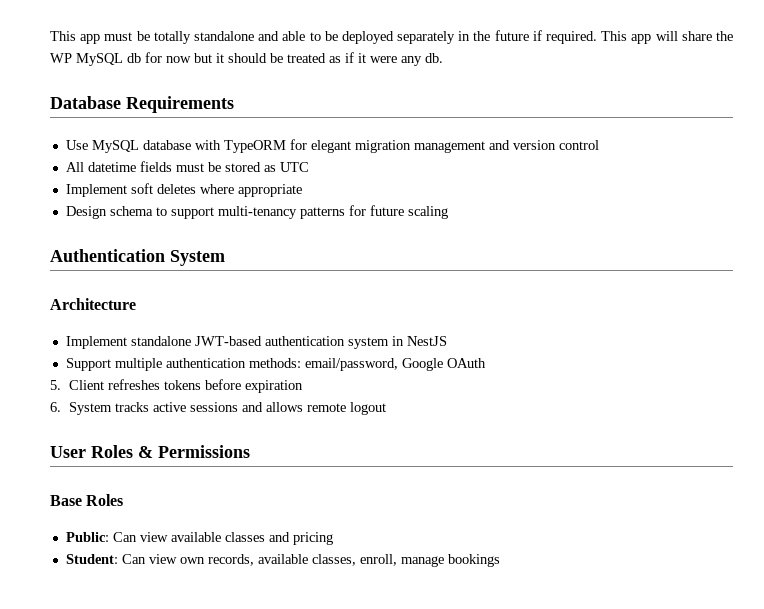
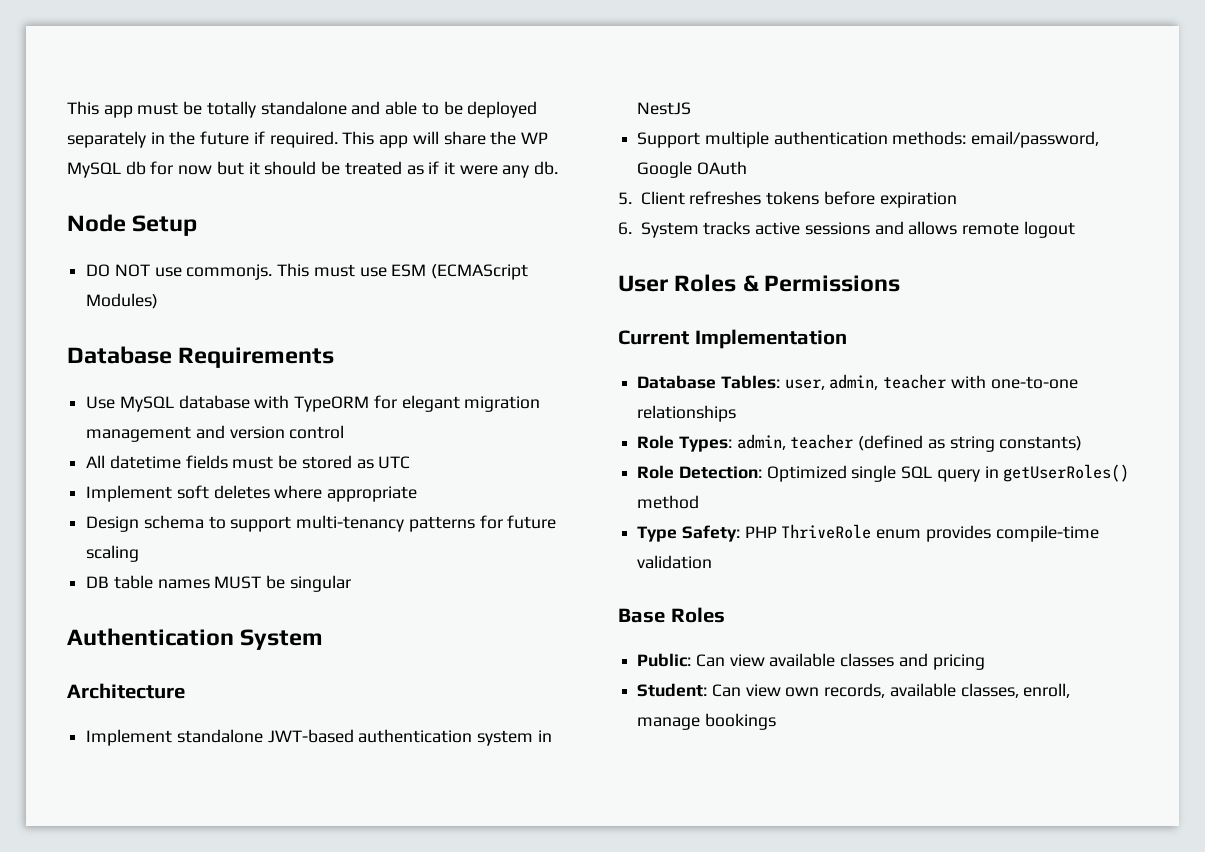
+ Node Setup
+ DO NOT use commonjs. This must use ESM (ECMAScript Modules)
+ DB table names MUST be singular
+ Current Implementation
+ Database Tables: user, admin, teacher with one-to-one relationships
+ Role Types: admin, teacher (defined as string constants)
+ Role Detection: Optimized single SQL query in getUserRoles() method
+ Type Safety: PHP ThriveRole enum provides compile-time validation

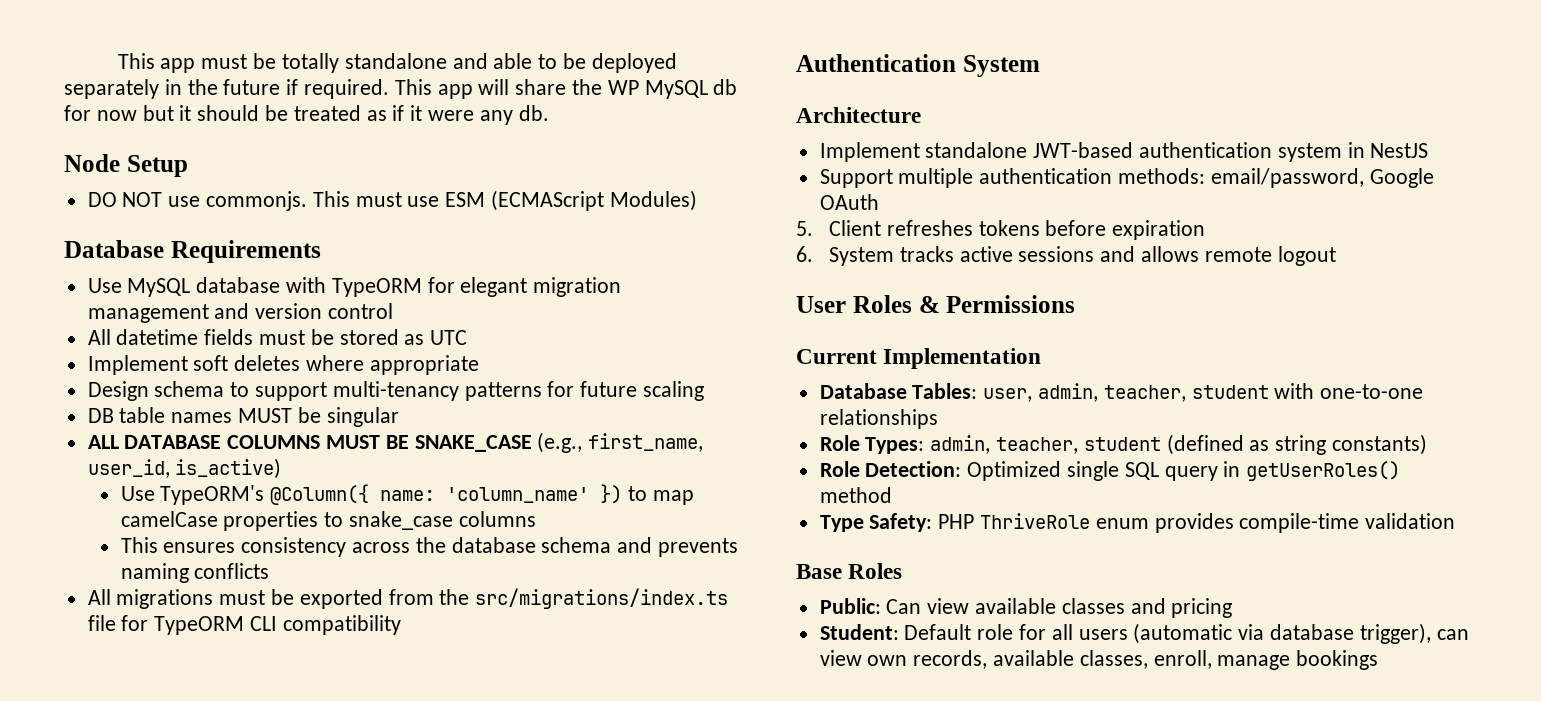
+ ALL DATABASE COLUMNS MUST BE SNAKE_CASE (e.g., first_name, user_id, is_active)
+ Use TypeORM's @Column({ name: 'column_name' }) to map camelCase properties to snake_case columns
+ This ensures consistency across the database schema and prevents naming conflicts
+ All migrations must be exported from the src/migrations/index.ts file for TypeORM CLI compatibility
- Database Tables: user, admin, teacher with one-to-one relationships
+ Database Tables: user, admin, teacher, student with one-to-one relationships
- Role Types: admin, teacher (defined as string constants)
+ Role Types: admin, teacher, student (defined as string constants)
- Student: Can view own records, available classes, enroll, manage bookings
+ Student: Default role for all users (automatic via database trigger), can view own records, available classes, enroll, manage bookings

